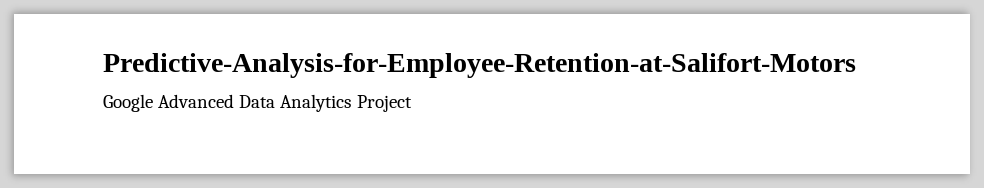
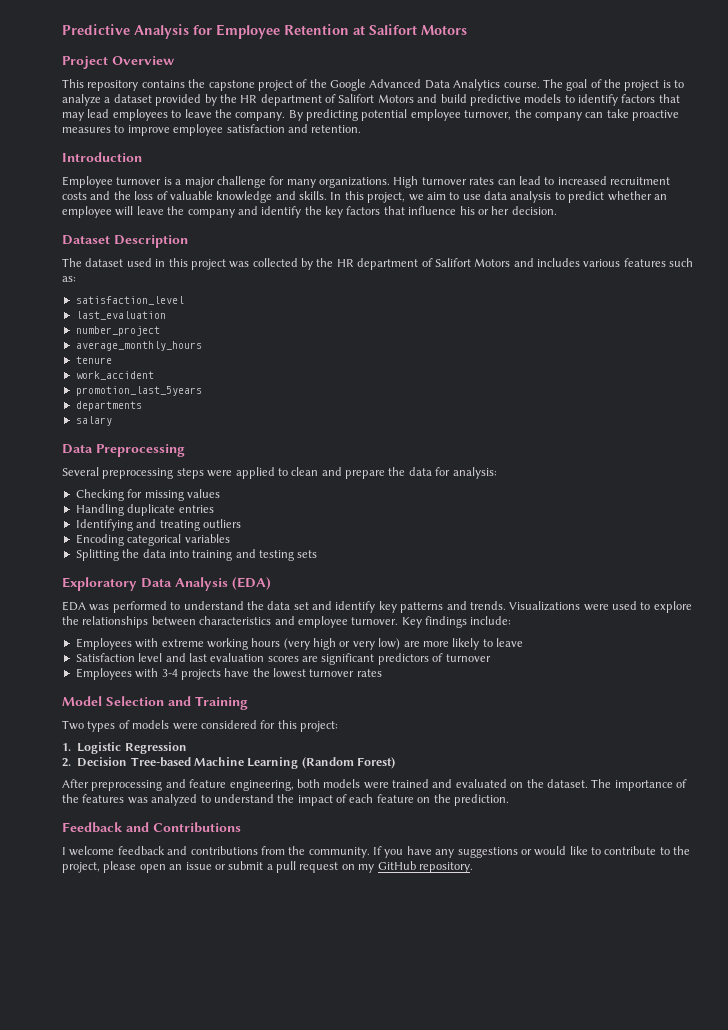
- Predictive-Analysis-for-Employee-Retention-at-Salifort-Motors
- Google Advanced Data Analytics Project
+ Predictive Analysis for Employee Retention at Salifort Motors
+ Project Overview
+ This repository contains the capstone project of the Google Advanced Data Analytics course. The goal of the project is to analyze a dataset provided by the HR department of Salifort Motors and build predictive models to identify factors that may lead employees to leave the company. By predicting potential employee turnover, the company can take proactive measures to improve employee satisfaction and retention.
+ Introduction
+ Employee turnover is a major challenge for many organizations. High turnover rates can lead to increased recruitment costs and the loss of valuable knowledge and skills. In this project, we aim to use data analysis to predict whether an employee will leave the company and identify the key factors that influence his or her decision.
+ Dataset Description
+ The dataset used in this project was collected by the HR department of Salifort Motors and includes various features such as:
+ satisfaction_level
+ last_evaluation
+ number_project
+ average_monthly_hours
+ tenure
+ work_accident
+ promotion_last_5years
+ departments
+ salary
+ Data Preprocessing
+ Several preprocessing steps were applied to clean and prepare the data for analysis:
+ Checking for missing values
+ Handling duplicate entries
+ Identifying and treating outliers
+ Encoding categorical variables
+ Splitting the data into training and testing sets
+ Exploratory Data Analysis (EDA)
+ EDA was performed to understand the data set and identify key patterns and trends. Visualizations were used to explore the relationships between characteristics and employee turnover. Key findings include:
+ Employees with extreme working hours (very high or very low) are more likely to leave
+ Satisfaction level and last evaluation scores are significant predictors of turnover
+ Employees with 3-4 projects have the lowest turnover rates
+ Model Selection and Training
+ Two types of models were considered for this project:
+ 1. Logistic Regression
+ 2. Decision Tree-based Machine Learning (Random Forest)
+ After preprocessing and feature engineering, both models were trained and evaluated on the dataset. The importance of the features was analyzed to understand the impact of each feature on the prediction.
+ Feedback and Contributions
+ I welcome feedback and contributions from the community. If you have any suggestions or would like to contribute to the project, please open an issue or submit a pull request on my GitHub repository.

